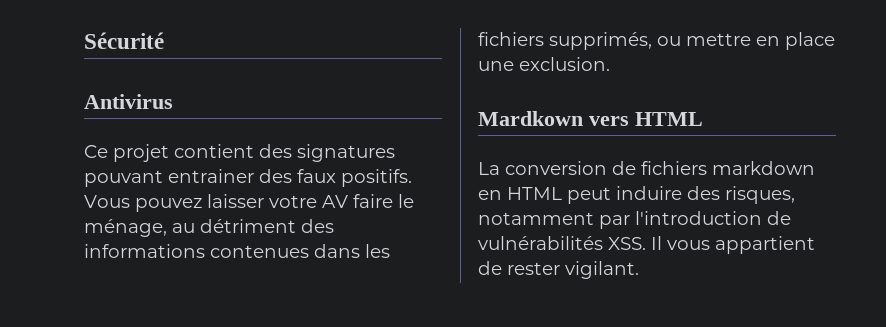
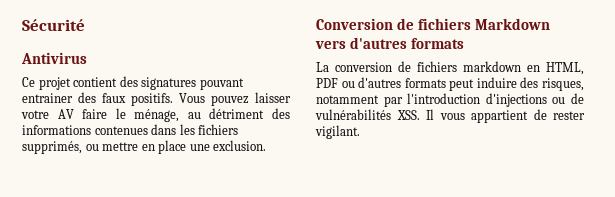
- Mardkown vers HTML
+ Conversion de fichiers Markdown vers d'autres formats
- La conversion de fichiers markdown en HTML peut induire des risques, notamment par l'introduction de vulnérabilités XSS. Il vous appartient de rester vigilant.
+ La conversion de fichiers markdown en HTML, PDF ou d'autres formats peut induire des risques, notamment par l'introduction d'injections ou de vulnérabilités XSS. Il vous appartient de rester vigilant.

